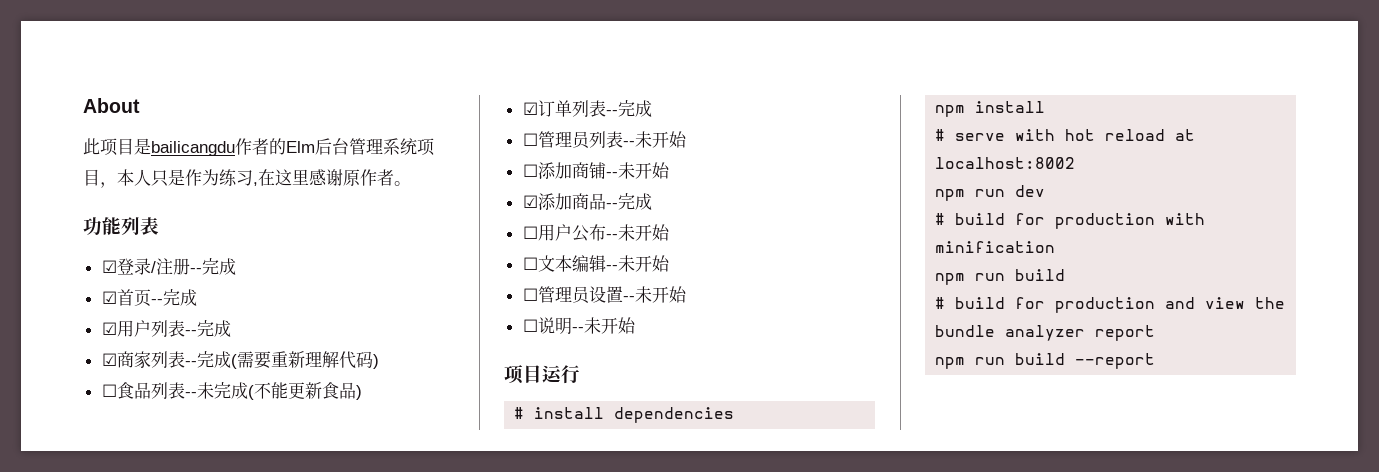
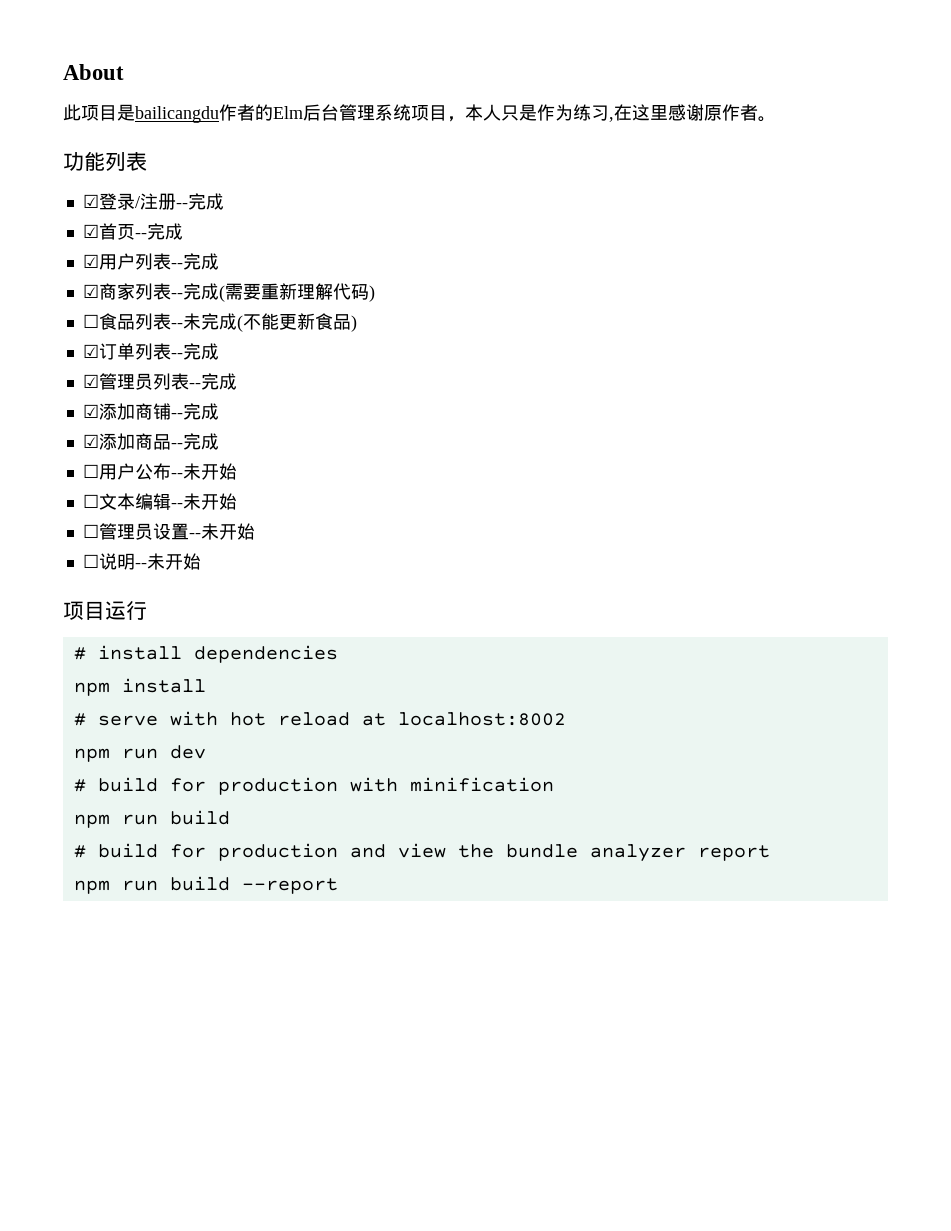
- ☐管理员列表--未开始
- ☐添加商铺--未开始
+ ☑管理员列表--完成
+ ☑添加商铺--完成

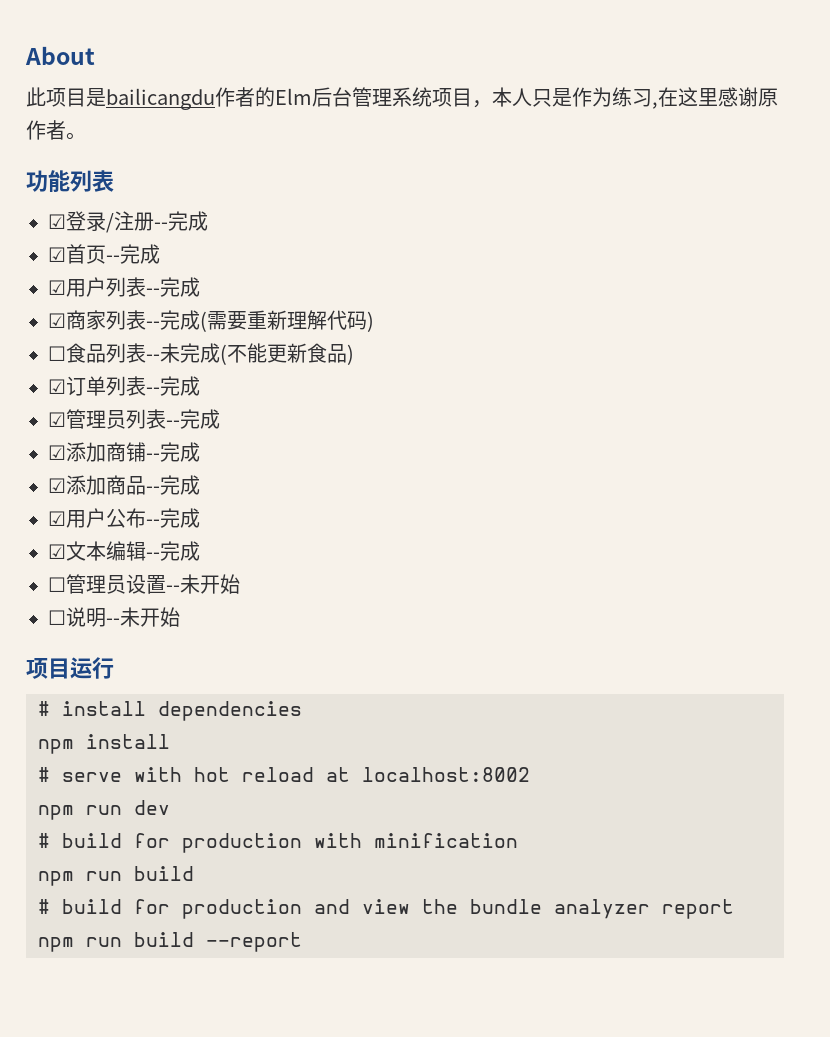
- ☐用户公布--未开始
- ☐文本编辑--未开始
+ ☑用户公布--完成
+ ☑文本编辑--完成

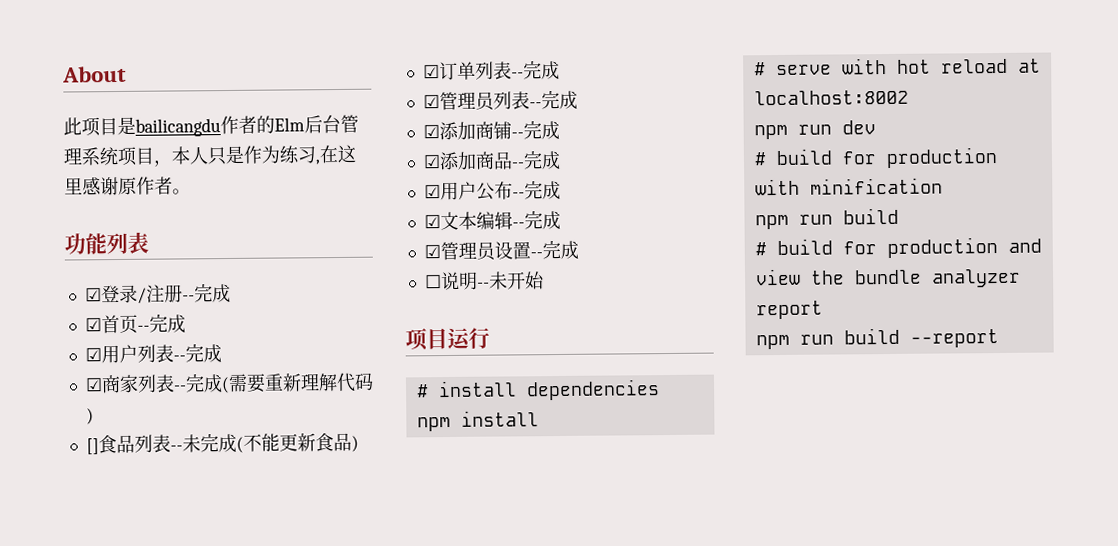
- ☐食品列表--未完成(不能更新食品)
+ []食品列表--未完成(不能更新食品)
- ☐管理员设置--未开始
+ ☑管理员设置--完成

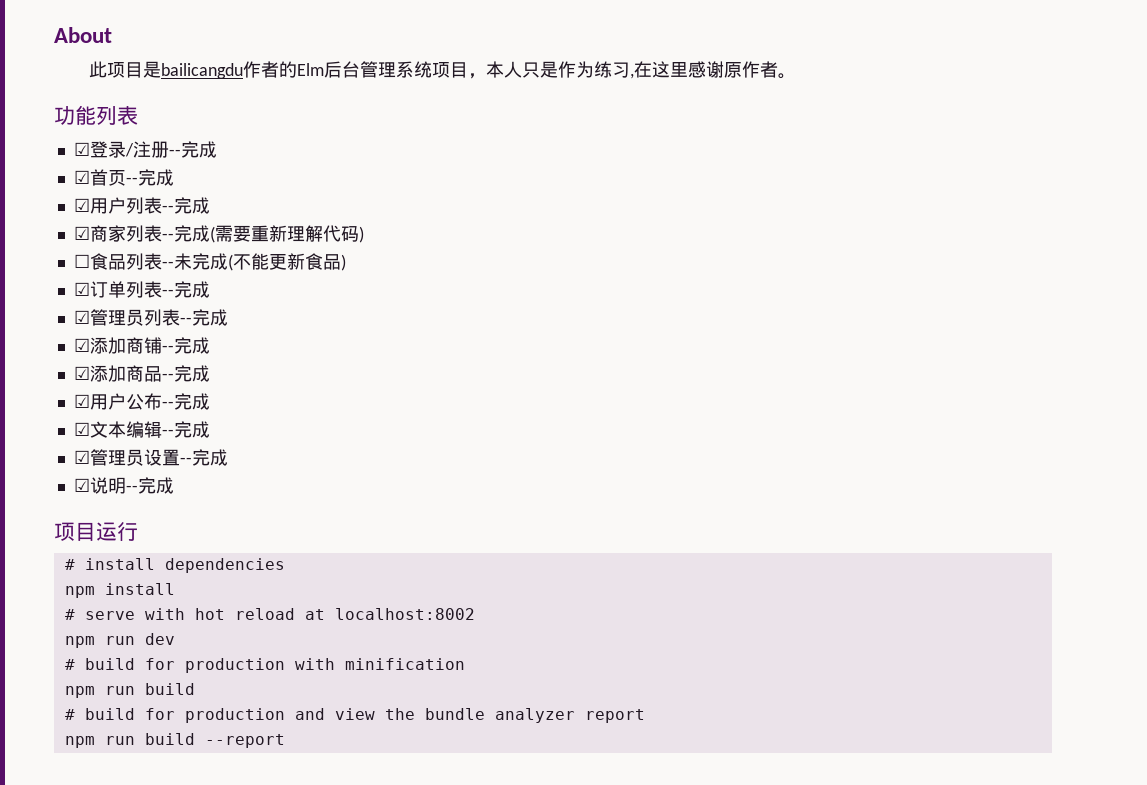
- []食品列表--未完成(不能更新食品)
+ ☐食品列表--未完成(不能更新食品)
- ☐说明--未开始
+ ☑说明--完成

